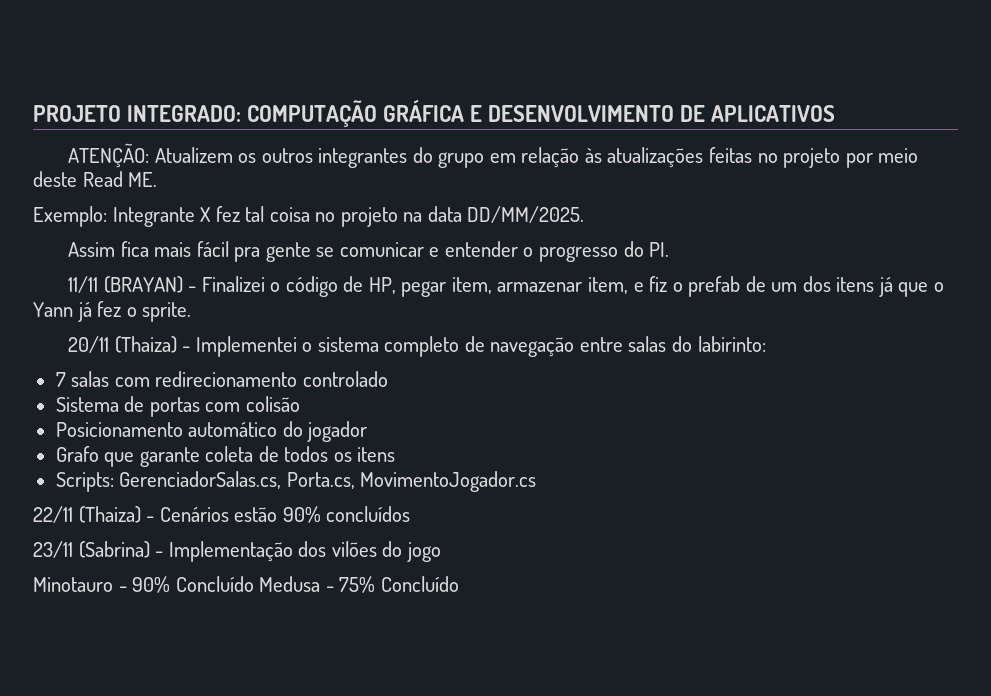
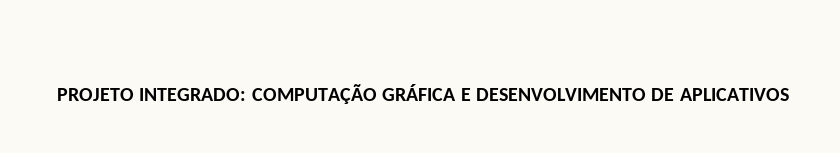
- ATENÇÃO: Atualizem os outros integrantes do grupo em relação às atualizações feitas no projeto por meio deste Read ME.
- Exemplo: Integrante X fez tal coisa no projeto na data DD/MM/2025.
- Assim fica mais fácil pra gente se comunicar e entender o progresso do PI.
- 11/11 (BRAYAN) - Finalizei o código de HP, pegar item, armazenar item, e fiz o prefab de um dos itens já que o Yann já fez o sprite.
- 20/11 (Thaiza) - Implementei o sistema completo de navegação entre salas do labirinto:
- 7 salas com redirecionamento controlado
- Sistema de portas com colisão
- Posicionamento automático do jogador
- Grafo que garante coleta de todos os itens
- Scripts: GerenciadorSalas.cs, Porta.cs, MovimentoJogador.cs
- 22/11 (Thaiza) - Cenários estão 90% concluídos
- 23/11 (Sabrina) - Implementação dos vilões do jogo
- Minotauro - 90% Concluído Medusa - 75% Concluído

